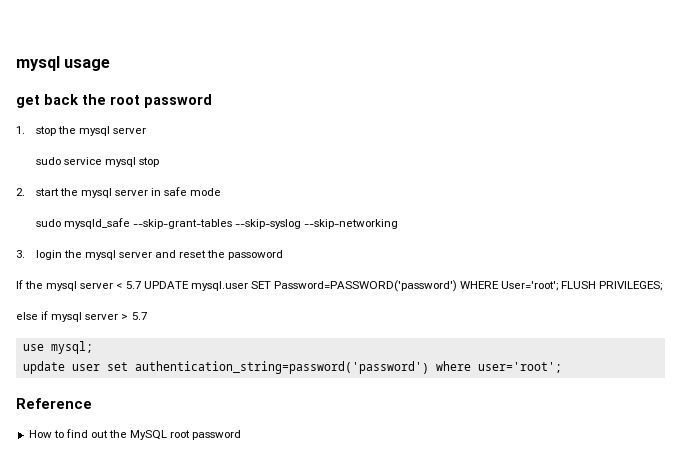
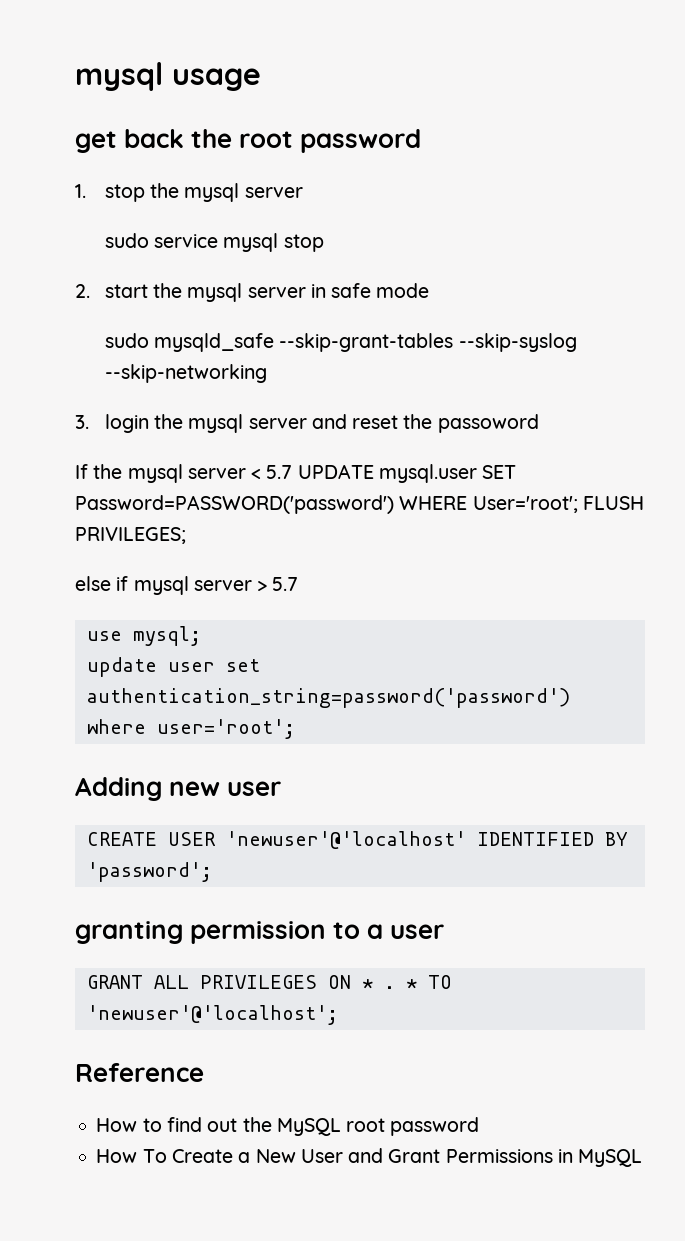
+ Adding new user
+ CREATE USER 'newuser'@'localhost' IDENTIFIED BY 'password';
+ granting permission to a user
+ GRANT ALL PRIVILEGES ON * . * TO 'newuser'@'localhost';
+ How To Create a New User and Grant Permissions in MySQL

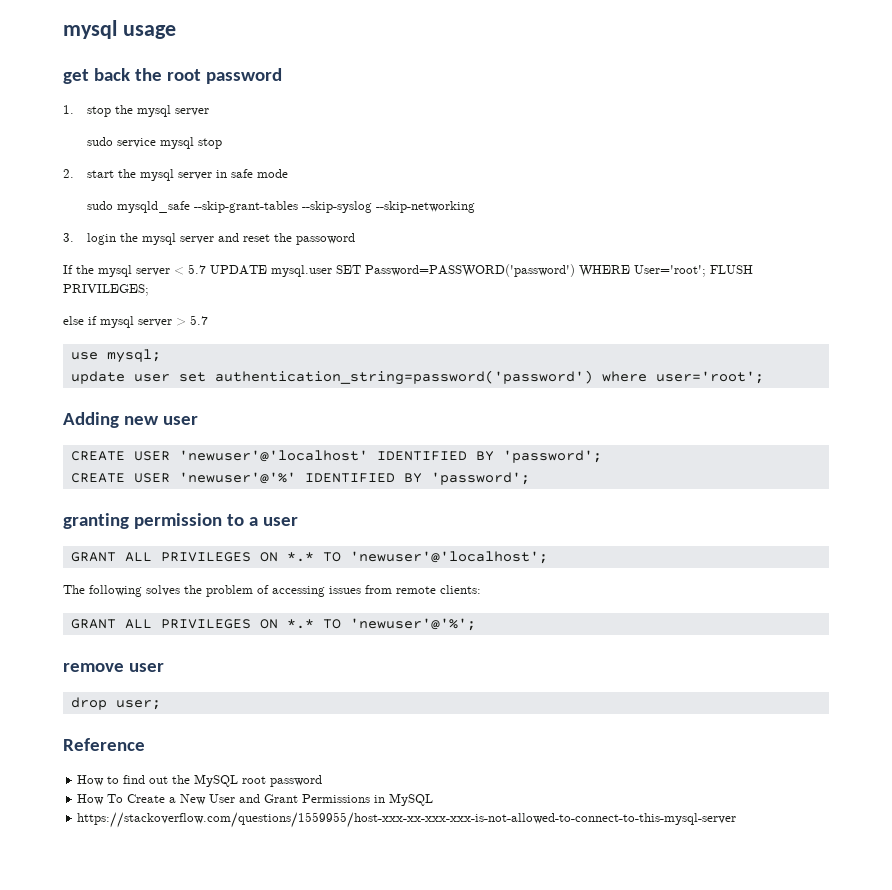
+ CREATE USER 'newuser'@'%' IDENTIFIED BY 'password';
- GRANT ALL PRIVILEGES ON * . * TO 'newuser'@'localhost';
+ GRANT ALL PRIVILEGES ON *.* TO 'newuser'@'localhost';
+ The following solves the problem of accessing issues from remote clients:
+ GRANT ALL PRIVILEGES ON *.* TO 'newuser'@'%';
+ remove user
+ drop user;
+ https://stackoverflow.com/questions/1559955/host-xxx-xx-xxx-xxx-is-not-allowed-to-connect-to-this-mysql-server

